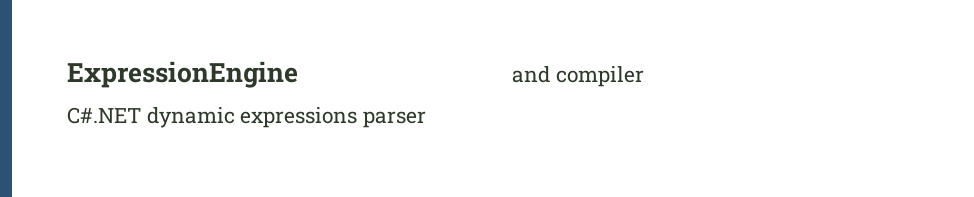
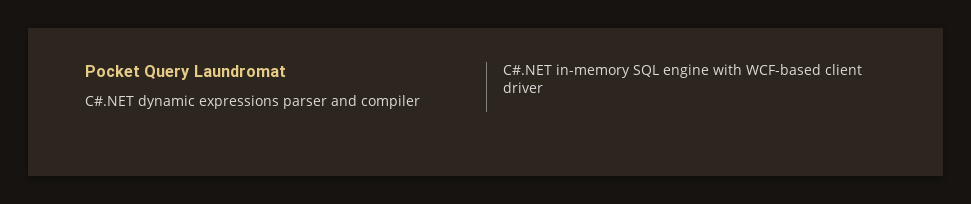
- ExpressionEngine
+ Pocket Query Laundromat
- C#.NET dynamic expressions parser and compiler
+ C#.NET dynamic expressions parser and compiler C#.NET in-memory SQL engine with WCF-based client driver

